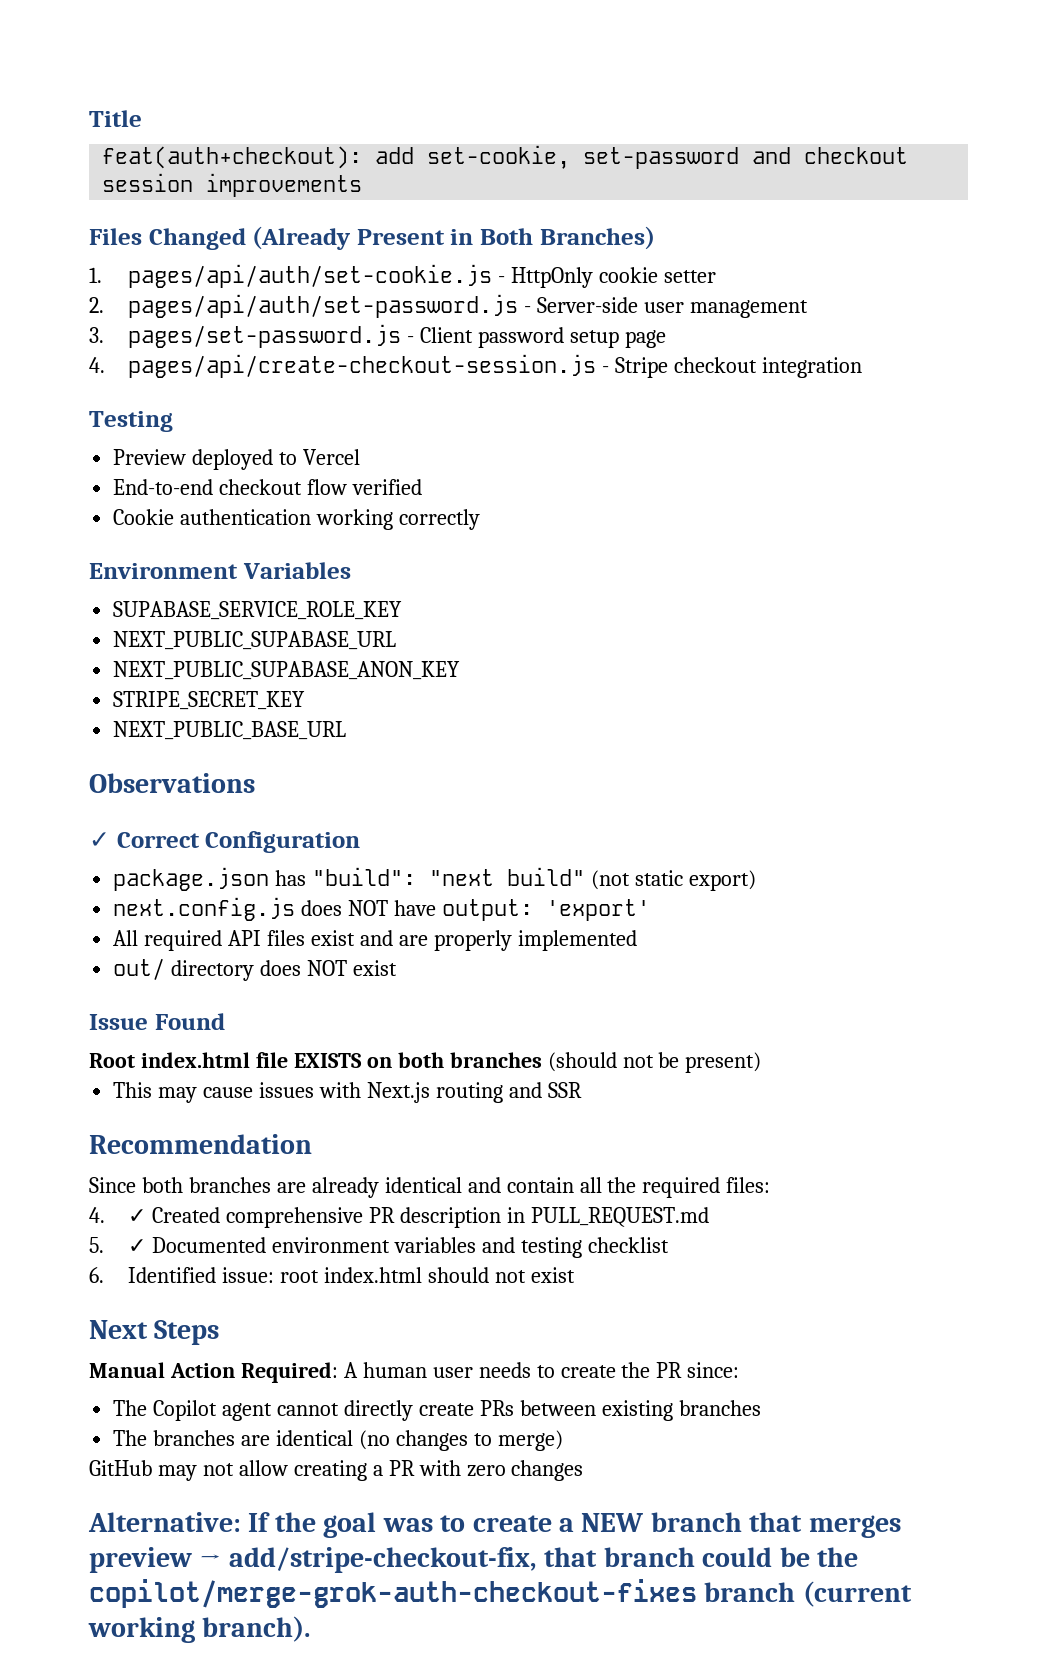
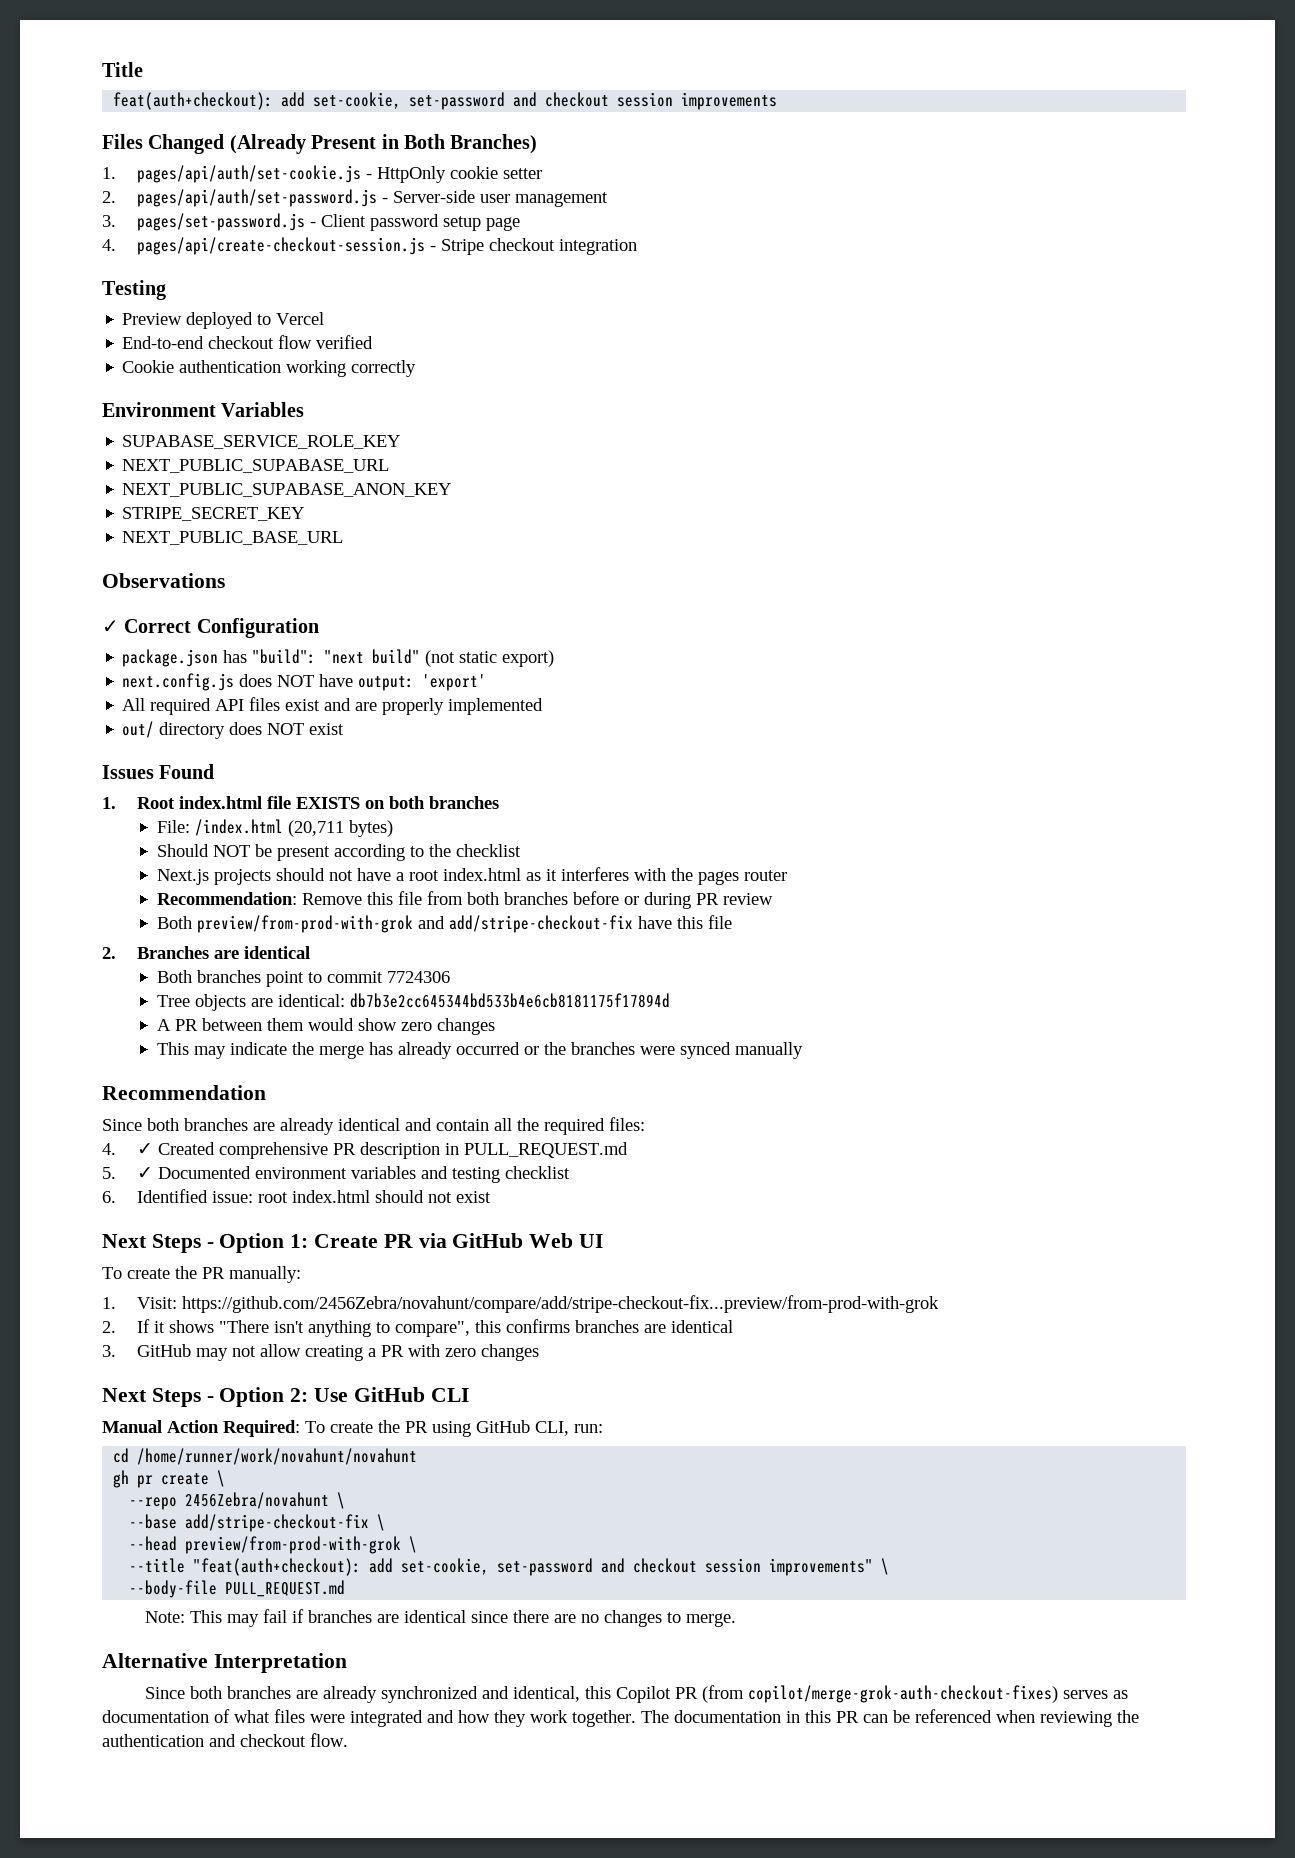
- Issue Found
+ Issues Found
- Root index.html file EXISTS on both branches (should not be present)
- This may cause issues with Next.js routing and SSR
+ 1. Root index.html file EXISTS on both branches
+ File: /index.html (20,711 bytes)
+ Should NOT be present according to the checklist
+ Next.js projects should not have a root index.html as it interferes with the pages router
+ Recommendation: Remove this file from both branches before or during PR review
+ Both preview/from-prod-with-grok and add/stripe-checkout-fix have this file
+ 2. Branches are identical
+ Both branches point to commit 7724306
+ Tree objects are identical: db7b3e2cc645344bd533b4e6cb8181175f17894d
+ A PR between them would show zero changes
+ This may indicate the merge has already occurred or the branches were synced manually
- Next Steps
- Manual Action Required: A human user needs to create the PR since:
- The Copilot agent cannot directly create PRs between existing branches
- The branches are identical (no changes to merge)
- GitHub may not allow creating a PR with zero changes
+ Next Steps - Option 1: Create PR via GitHub Web UI
+ To create the PR manually:
+ 1. Visit: https://github.com/2456Zebra/novahunt/compare/add/stripe-checkout-fix...preview/from-prod-with-grok
+ 2. If it shows "There isn't anything to compare", this confirms branches are identical
+ 3. GitHub may not allow creating a PR with zero changes
- Alternative: If the goal was to create a NEW branch that merges preview → add/stripe-checkout-fix, that branch could be the copilot/merge-grok-auth-checkout-fixes branch (current working branch).
+ Next Steps - Option 2: Use GitHub CLI
+ Manual Action Required: To create the PR using GitHub CLI, run:
+ cd /home/runner/work/novahunt/novahunt
+ gh pr create \
+ --repo 2456Zebra/novahunt \
+ --base add/stripe-checkout-fix \
+ --head preview/from-prod-with-grok \
+ --title "feat(auth+checkout): add set-cookie, set-password and checkout session improvements" \
+ --body-file PULL_REQUEST.md
+ Note: This may fail if branches are identical since there are no changes to merge.
+ Alternative Interpretation
+ Since both branches are already synchronized and identical, this Copilot PR (from copilot/merge-grok-auth-checkout-fixes) serves as documentation of what files were integrated and how they work together. The documentation in this PR can be referenced when reviewing the authentication and checkout flow.

